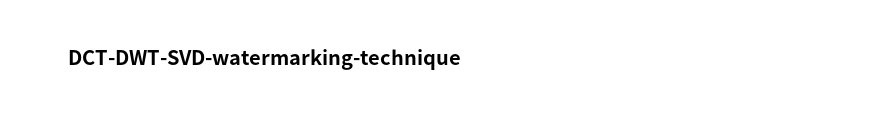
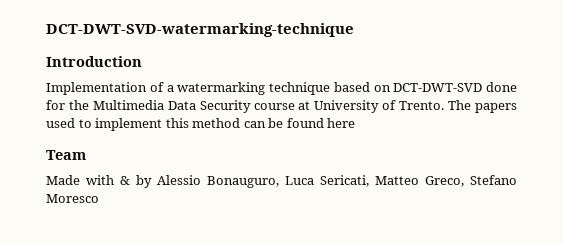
+ Introduction
+ Implementation of a watermarking technique based on DCT-DWT-SVD done for the Multimedia Data Security course at University of Trento. The papers used to implement this method can be found here
+ Team
+ Made with & by Alessio Bonauguro, Luca Sericati, Matteo Greco, Stefano Moresco

